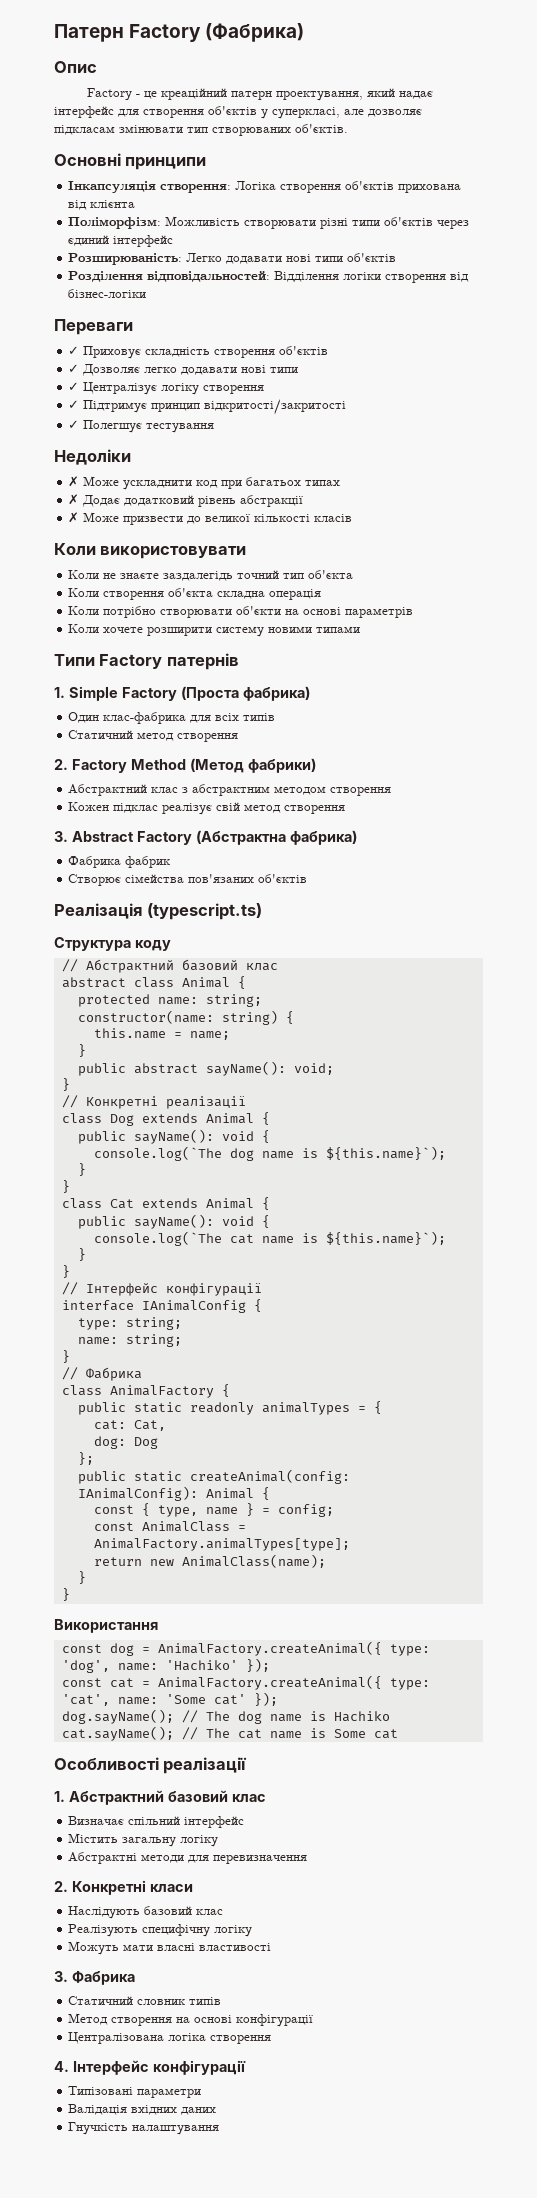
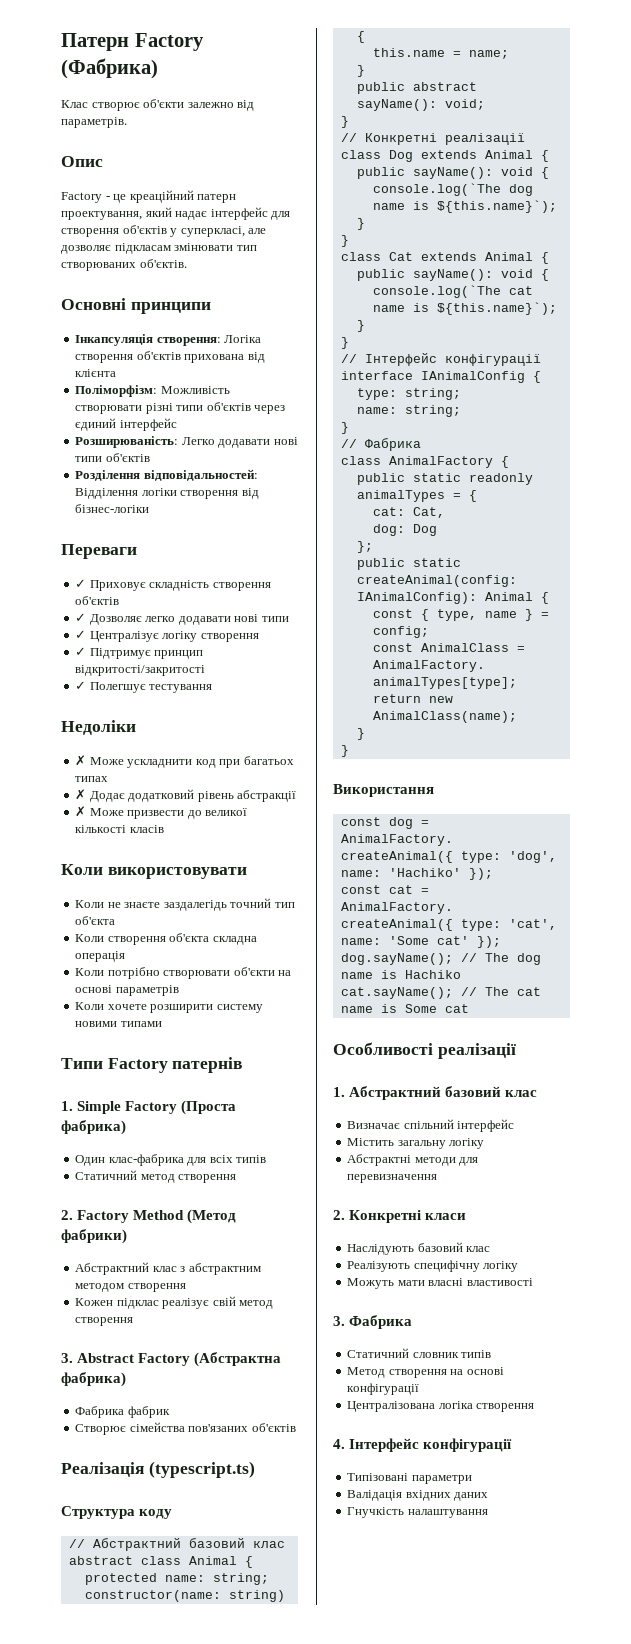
+ Клас створює об'єкти залежно від параметрів.

